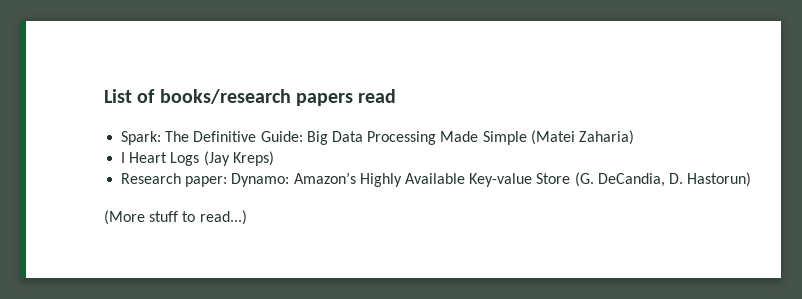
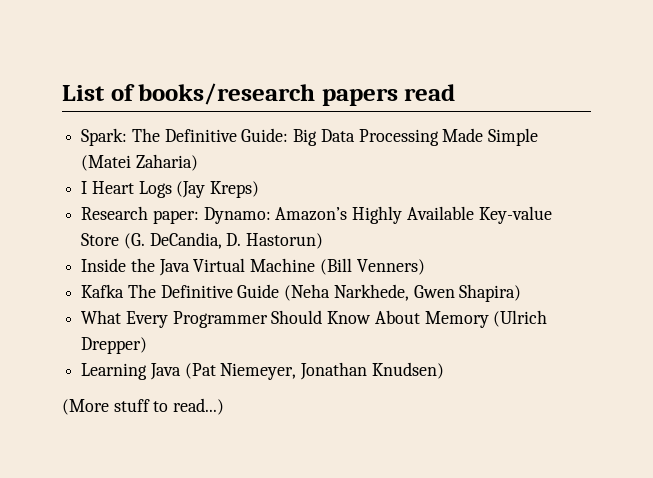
+ Inside the Java Virtual Machine (Bill Venners)
+ Kafka The Definitive Guide (Neha Narkhede, Gwen Shapira)
+ What Every Programmer Should Know About Memory (Ulrich Drepper)
+ Learning Java (Pat Niemeyer, Jonathan Knudsen)

